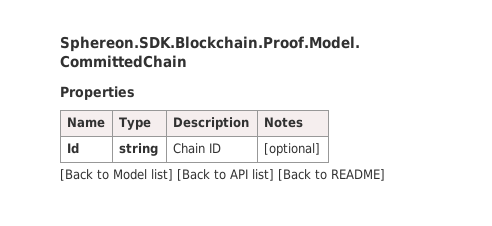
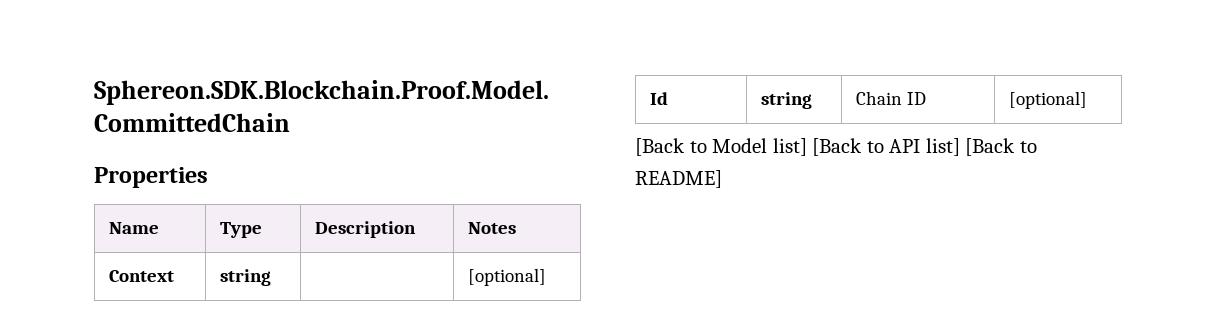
+ Context | string | | [optional]

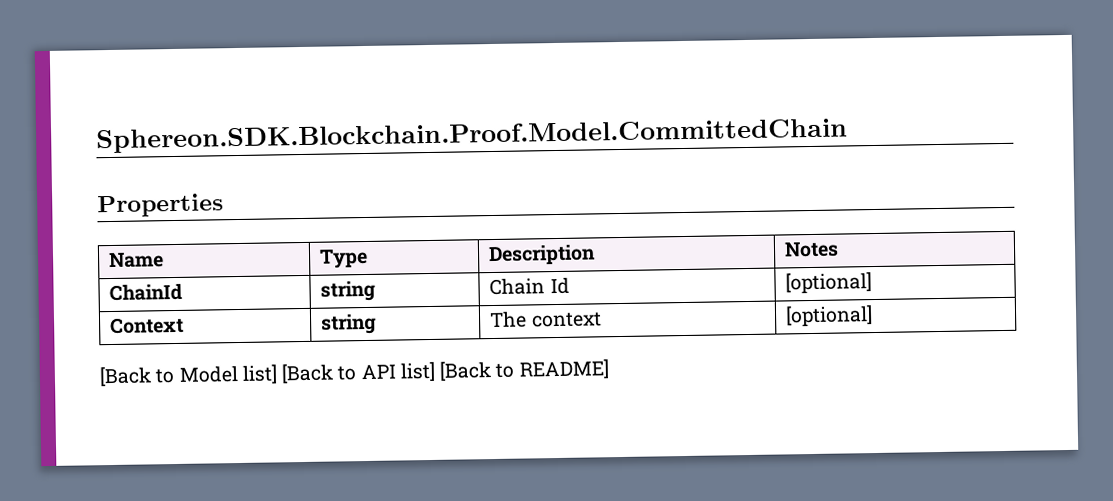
- Context | string | | [optional]
- Id | string | Chain ID | [optional]
+ ChainId | string | Chain Id | [optional]
+ Context | string | The context | [optional]

